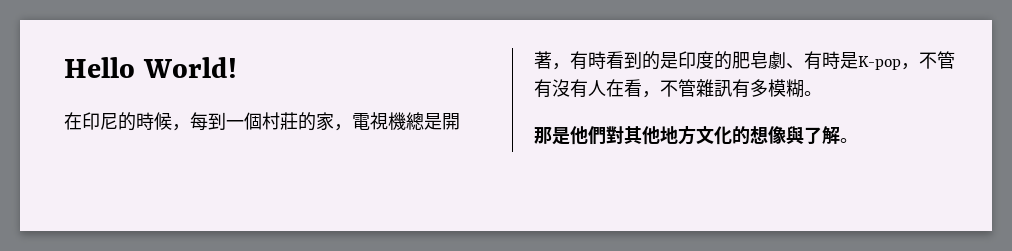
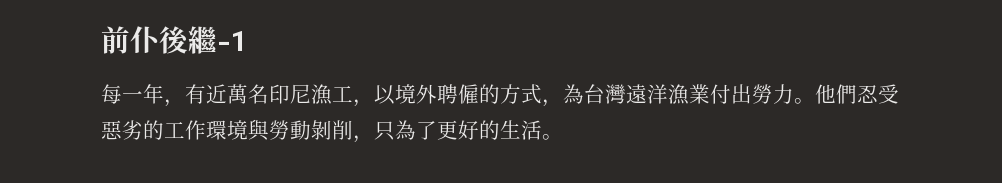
- Hello World!
- 在印尼的時候，每到一個村莊的家，電視機總是開著，有時看到的是印度的肥皂劇、有時是K-pop，不管有沒有人在看，不管雜訊有多模糊。
- 那是他們對其他地方文化的想像與了解。
+ 前仆後繼-1
+ 每一年，有近萬名印尼漁工，以境外聘僱的方式，為台灣遠洋漁業付出勞力。他們忍受惡劣的工作環境與勞動剝削，只為了更好的生活。

